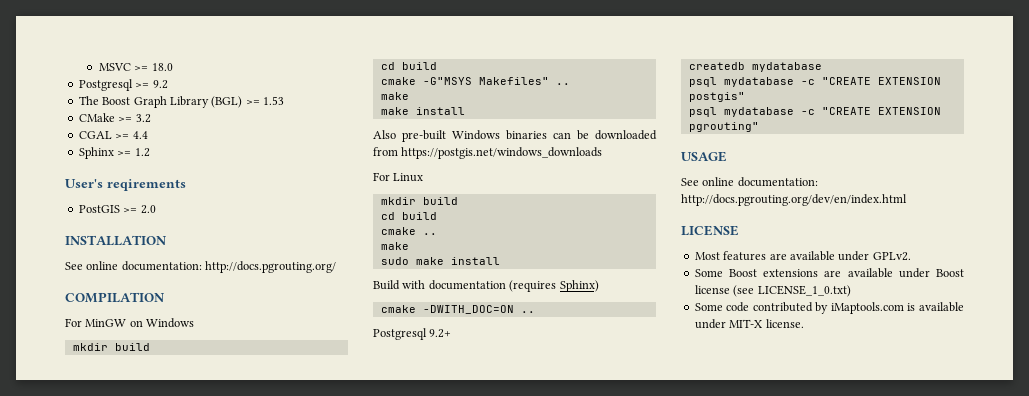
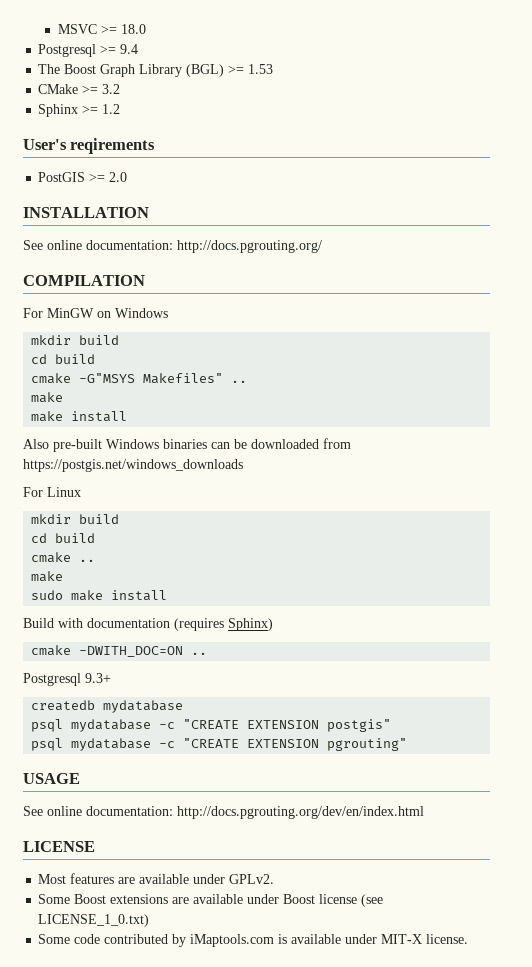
- Postgresql >= 9.2
+ Postgresql >= 9.4
- CGAL >= 4.4
- Postgresql 9.2+
+ Postgresql 9.3+

